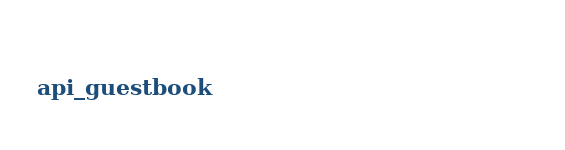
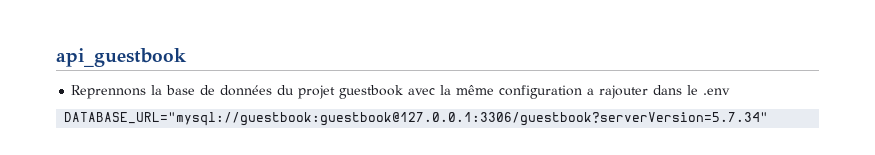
+ Reprennons la base de données du projet guestbook avec la même configuration a rajouter dans le .env
+ DATABASE_URL="mysql://guestbook:guestbook@127.0.0.1:3306/guestbook?serverVersion=5.7.34"

